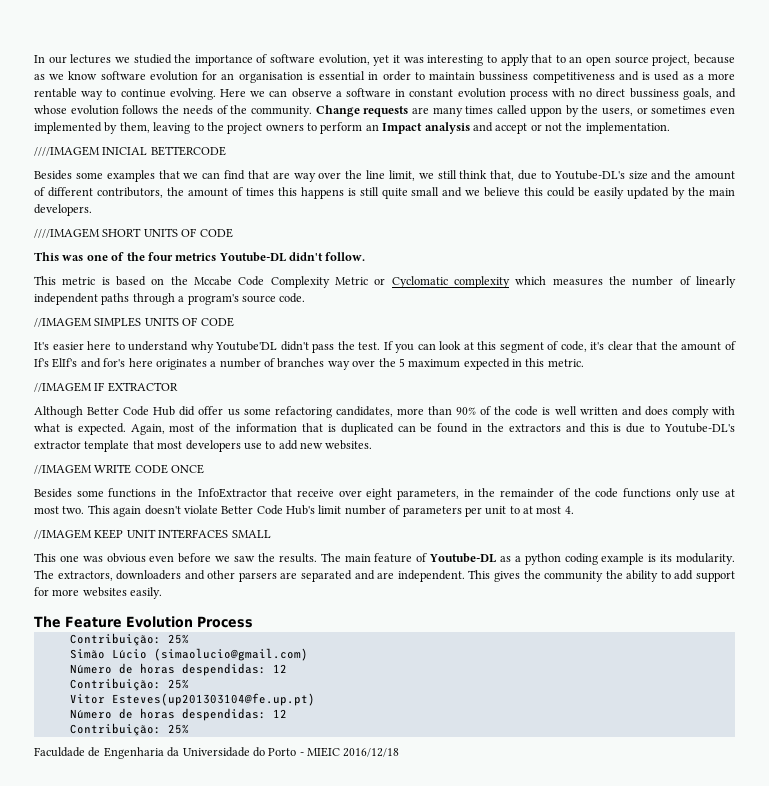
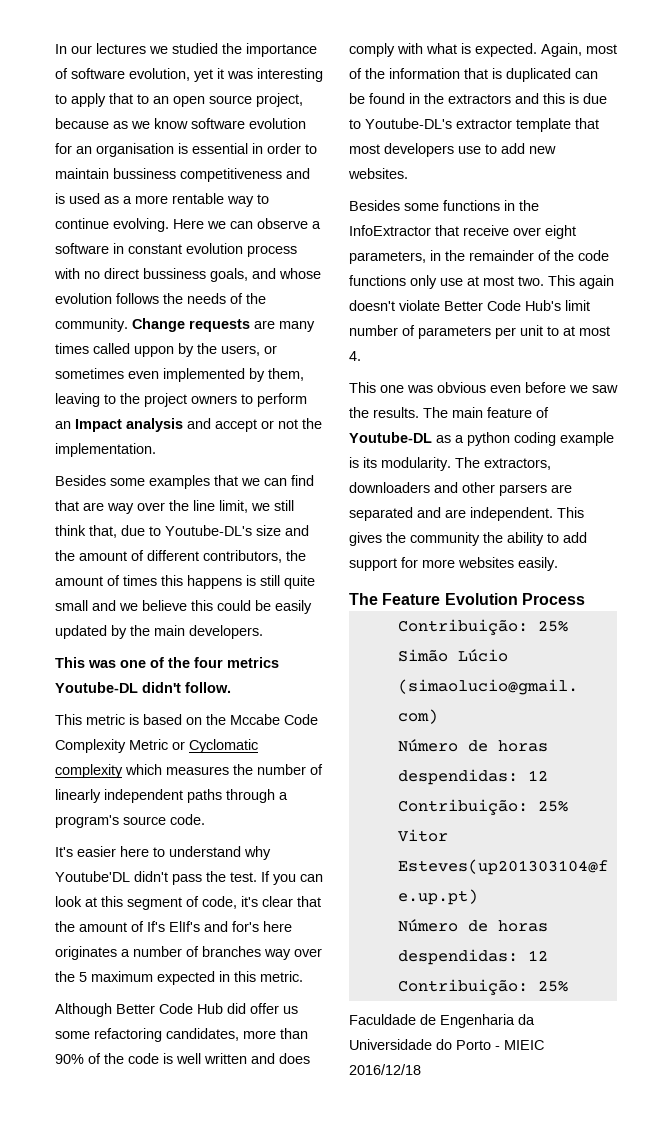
- ////IMAGEM INICIAL BETTERCODE
- ////IMAGEM SHORT UNITS OF CODE
- //IMAGEM SIMPLES UNITS OF CODE
- //IMAGEM IF EXTRACTOR
- //IMAGEM WRITE CODE ONCE
- //IMAGEM KEEP UNIT INTERFACES SMALL

